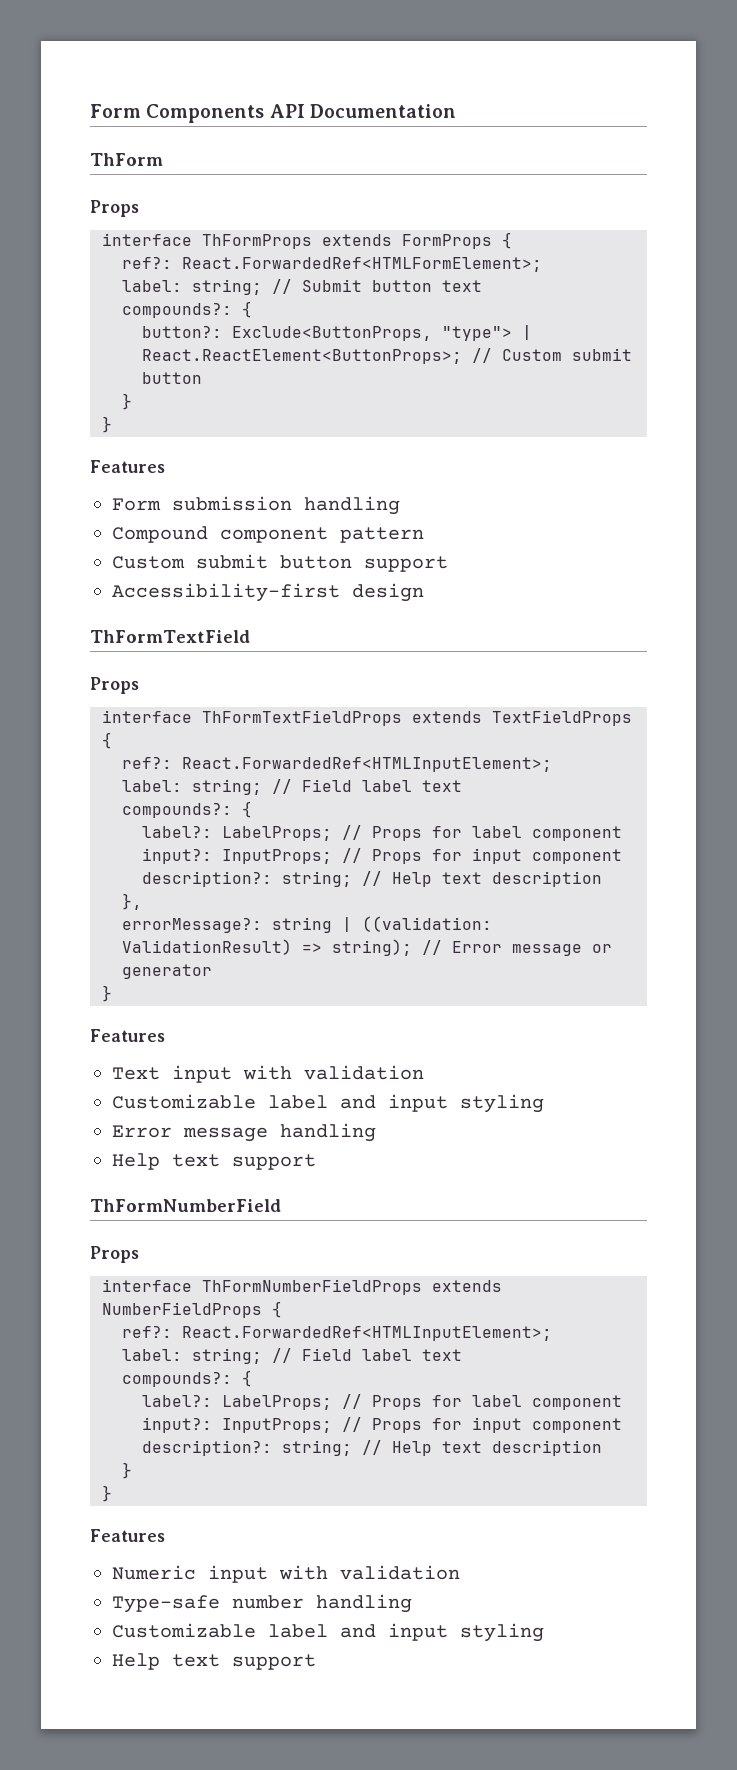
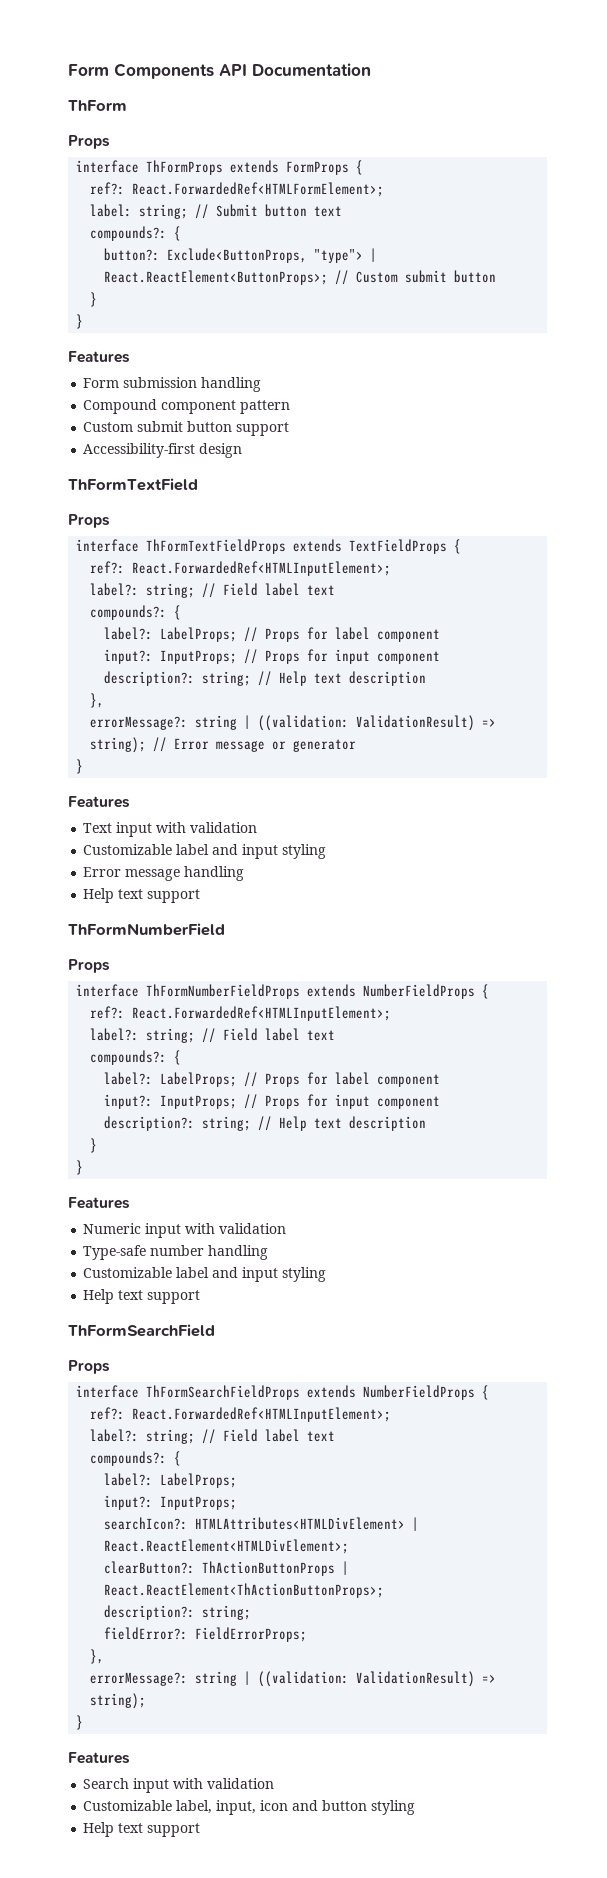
  interface ThFormTextFieldProps extends TextFieldProps {
  ref?: React.ForwardedRef<HTMLInputElement>;
- label: string; // Field label text
+ label?: string; // Field label text
  interface ThFormNumberFieldProps extends NumberFieldProps {
  ref?: React.ForwardedRef<HTMLInputElement>;
- label: string; // Field label text
+ label?: string; // Field label text
+ ThFormSearchField
+ Props
+ interface ThFormSearchFieldProps extends NumberFieldProps {
+ ref?: React.ForwardedRef<HTMLInputElement>;
+ label?: string; // Field label text
+ compounds?: {
+ label?: LabelProps;
+ input?: InputProps;
+ searchIcon?: HTMLAttributes<HTMLDivElement> | React.ReactElement<HTMLDivElement>;
+ clearButton?: ThActionButtonProps | React.ReactElement<ThActionButtonProps>;
+ description?: string;
+ fieldError?: FieldErrorProps;
+ },
+ errorMessage?: string | ((validation: ValidationResult) => string);
+ }
+ Features
+ Search input with validation
+ Customizable label, input, icon and button styling
+ Help text support

